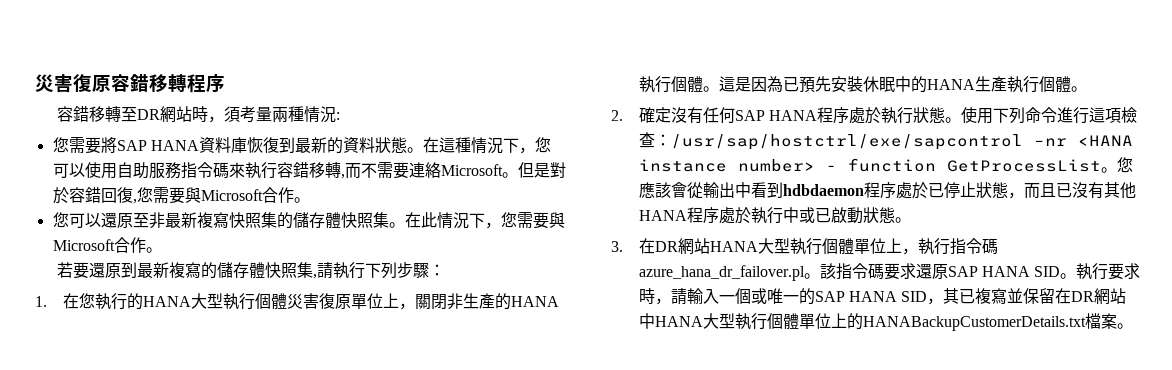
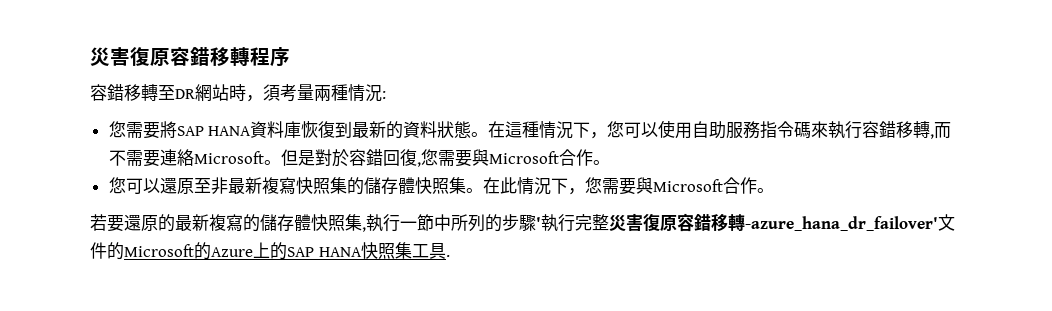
- 若要還原到最新複寫的儲存體快照集,請執行下列步驟：
- 1.在您執行的HANA大型執行個體災害復原單位上，關閉非生產的HANA執行個體。這是因為已預先安裝休眠中的HANA生產執行個體。
- 2.確定沒有任何SAP HANA程序處於執行狀態。使用下列命令進行這項檢查：/usr/sap/hostctrl/exe/sapcontrol –nr <HANA instance number> - function GetProcessList。您應該會從輸出中看到hdbdaemon程序處於已停止狀態，而且已沒有其他HANA程序處於執行中或已啟動狀態。
- 3.在DR網站HANA大型執行個體單位上，執行指令碼azure_hana_dr_failover.pl。該指令碼要求還原SAP HANA SID。執行要求時，請輸入一個或唯一的SAP HANA SID，其已複寫並保留在DR網站中HANA大型執行個體單位上的HANABackupCustomerDetails.txt檔案。
+ 若要還原的最新複寫的儲存體快照集,執行一節中所列的步驟'執行完整災害復原容錯移轉-azure_hana_dr_failover'文件的Microsoft的Azure上的SAP HANA快照集工具.

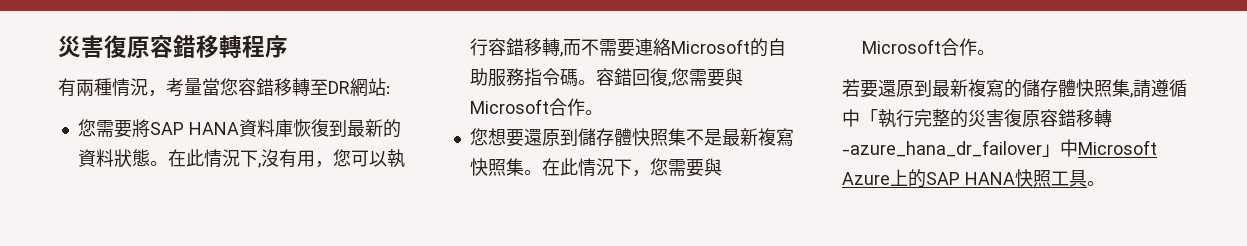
- 容錯移轉至DR網站時，須考量兩種情況:
+ 有兩種情況，考量當您容錯移轉至DR網站:
- 在這種情況下，您可以使用自助服務指令碼來執行容錯移轉,而不需要連絡Microsoft。但是對於容錯回復,您需要與Microsoft合作。
+ 在此情況下,沒有用，您可以執行容錯移轉,而不需要連絡Microsoft的自助服務指令碼。容錯回復,您需要與Microsoft合作。
- 您可以還原至非最新複寫快照集的儲存體快照集。
+ 您想要還原到儲存體快照集不是最新複寫快照集。
- 若要還原的最新複寫的儲存體快照集,執行一節中所列的步驟'執行完整災害復原容錯移轉-azure_hana_dr_failover'文件的Microsoft的Azure上的SAP HANA快照集工具.
+ 若要還原到最新複寫的儲存體快照集,請遵循中「執行完整的災害復原容錯移轉-azure_hana_dr_failover」中Microsoft Azure上的SAP HANA快照工具。

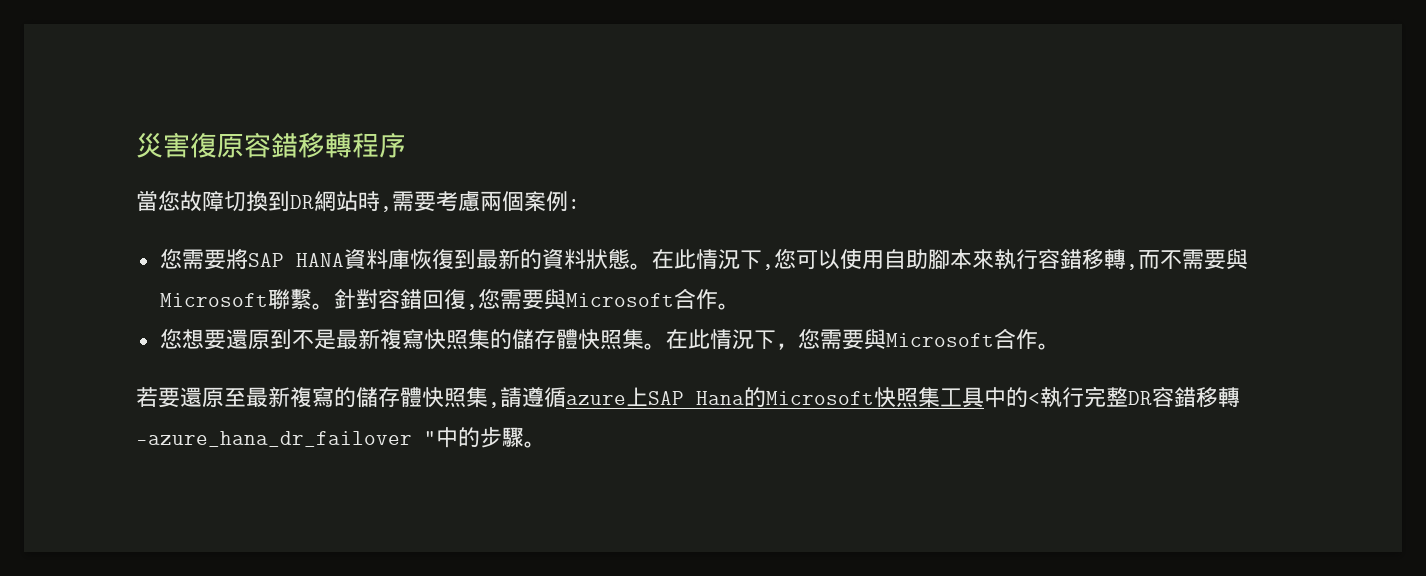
- 有兩種情況，考量當您容錯移轉至DR網站:
+ 當您故障切換到DR網站時,需要考慮兩個案例:
- 在此情況下,沒有用，您可以執行容錯移轉,而不需要連絡Microsoft的自助服務指令碼。容錯回復,您需要與Microsoft合作。
+ 在此情況下,您可以使用自助腳本來執行容錯移轉,而不需要與Microsoft聯繫。針對容錯回復,您需要與Microsoft合作。
- 您想要還原到儲存體快照集不是最新複寫快照集。
+ 您想要還原到不是最新複寫快照集的儲存體快照集。
- 若要還原到最新複寫的儲存體快照集,請遵循中「執行完整的災害復原容錯移轉-azure_hana_dr_failover」中Microsoft Azure上的SAP HANA快照工具。
+ 若要還原至最新複寫的儲存體快照集,請遵循azure上SAP Hana的Microsoft快照集工具中的<執行完整DR容錯移轉-azure_hana_dr_failover "中的步驟。

